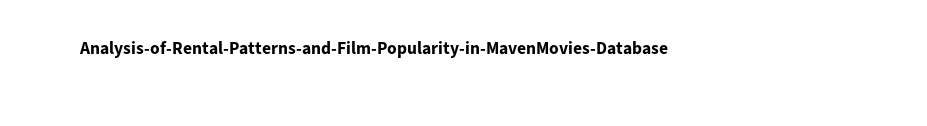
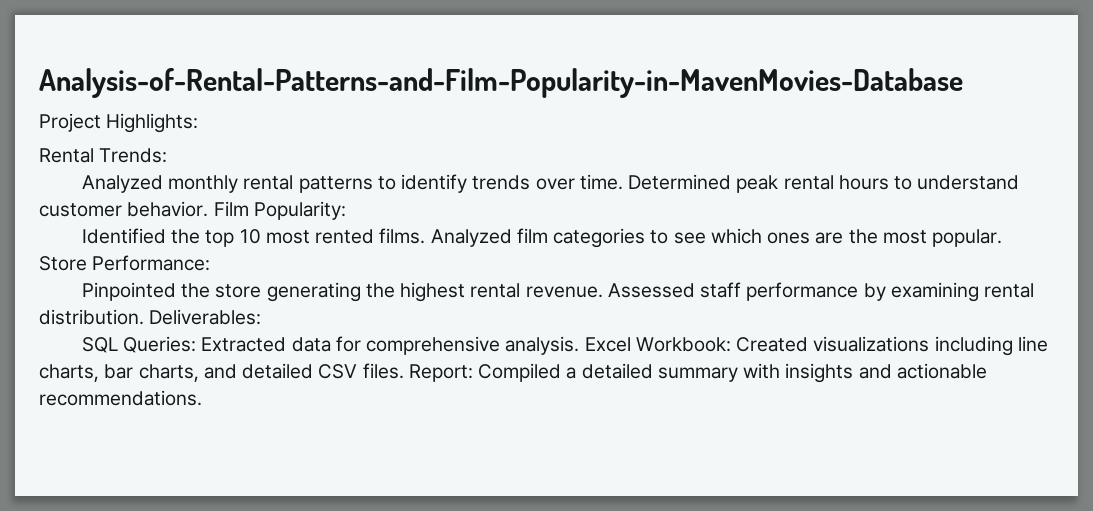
+ Project Highlights:
+ Rental Trends:
+ Analyzed monthly rental patterns to identify trends over time. Determined peak rental hours to understand customer behavior. Film Popularity:
+ Identified the top 10 most rented films. Analyzed film categories to see which ones are the most popular. Store Performance:
+ Pinpointed the store generating the highest rental revenue. Assessed staff performance by examining rental distribution. Deliverables:
+ SQL Queries: Extracted data for comprehensive analysis. Excel Workbook: Created visualizations including line charts, bar charts, and detailed CSV files. Report: Compiled a detailed summary with insights and actionable recommendations.

